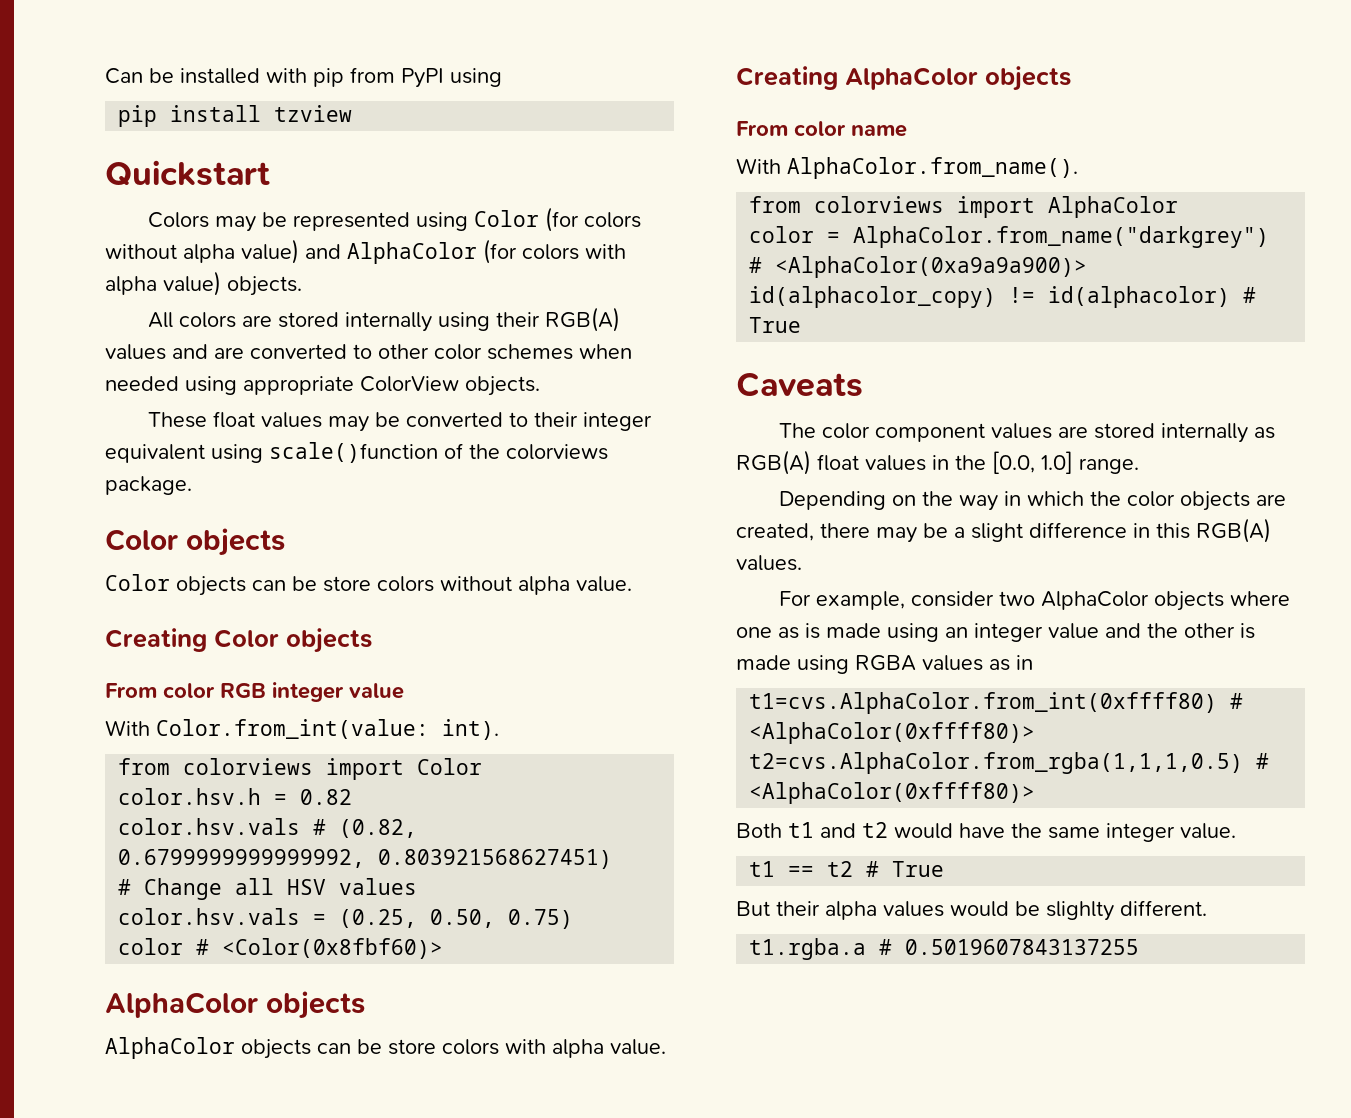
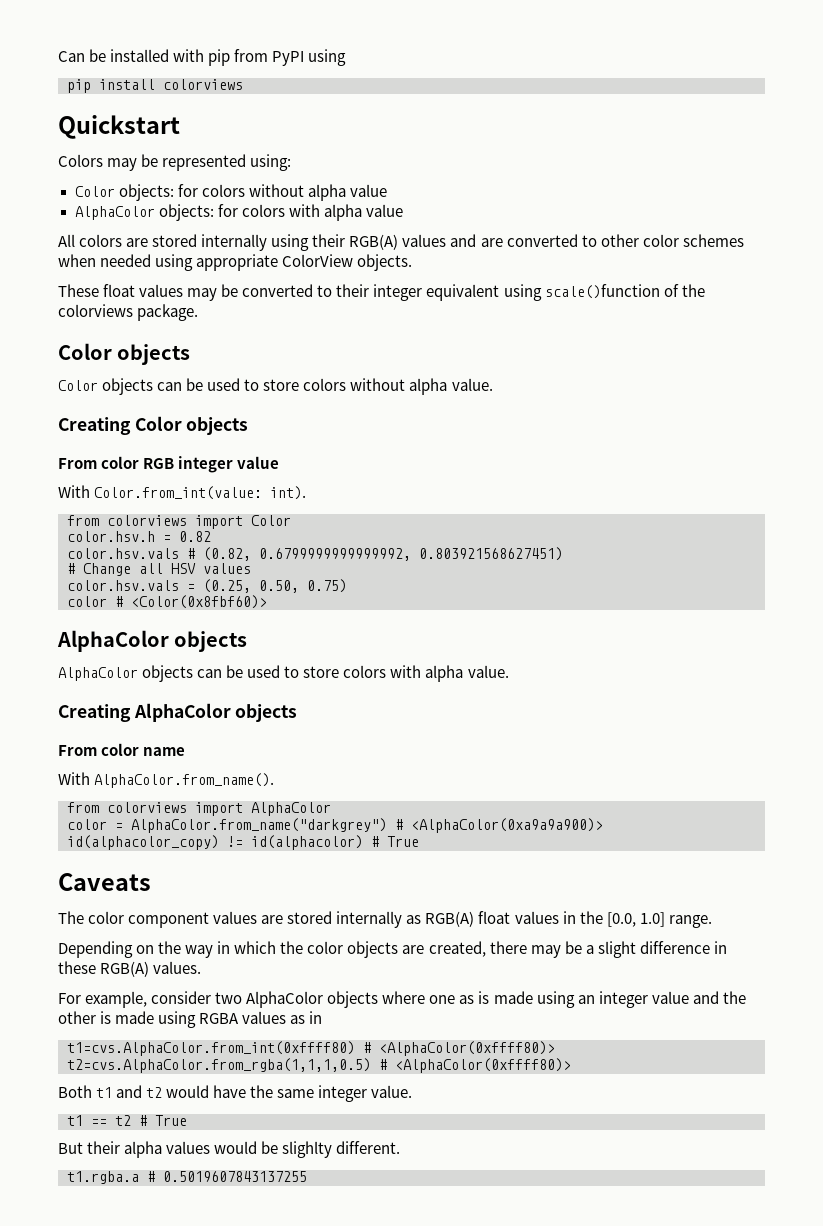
- pip install tzview
+ pip install colorviews
- Colors may be represented using Color (for colors without alpha value) and AlphaColor (for colors with alpha value) objects.
+ Colors may be represented using:
+ Color objects: for colors without alpha value
+ AlphaColor objects: for colors with alpha value
- Color objects can be store colors without alpha value.
+ Color objects can be used to store colors without alpha value.
- AlphaColor objects can be store colors with alpha value.
+ AlphaColor objects can be used to store colors with alpha value.
- Depending on the way in which the color objects are created, there may be a slight difference in this RGB(A) values.
+ Depending on the way in which the color objects are created, there may be a slight difference in these RGB(A) values.

